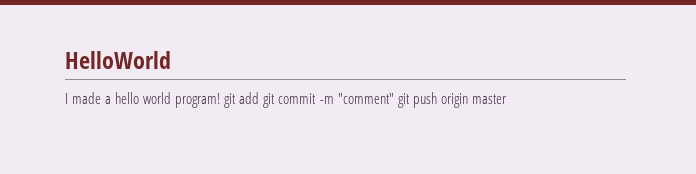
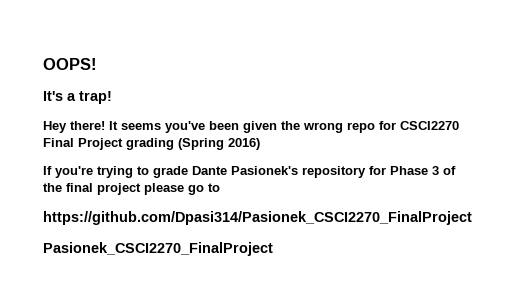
- HelloWorld
- I made a hello world program! git add git commit -m "comment" git push origin master
+ OOPS!
+ It's a trap!
+ Hey there! It seems you've been given the wrong repo for CSCI2270 Final Project grading (Spring 2016)
+ If you're trying to grade Dante Pasionek's repository for Phase 3 of the final project please go to
+ https://github.com/Dpasi314/Pasionek_CSCI2270_FinalProject
+ Pasionek_CSCI2270_FinalProject

